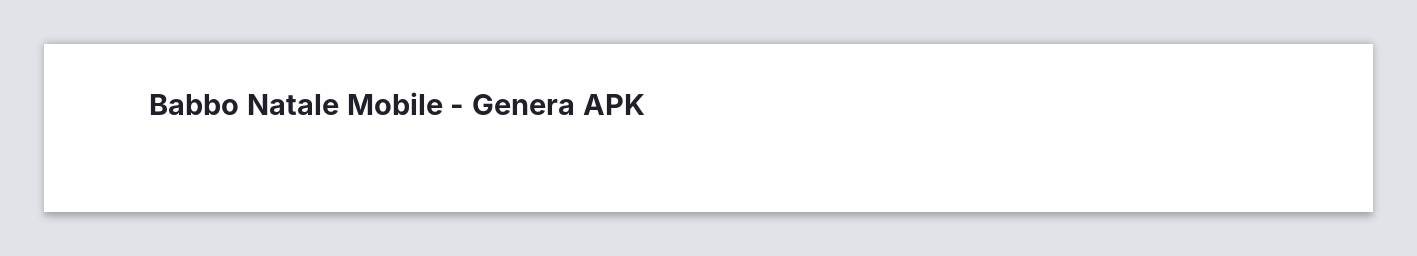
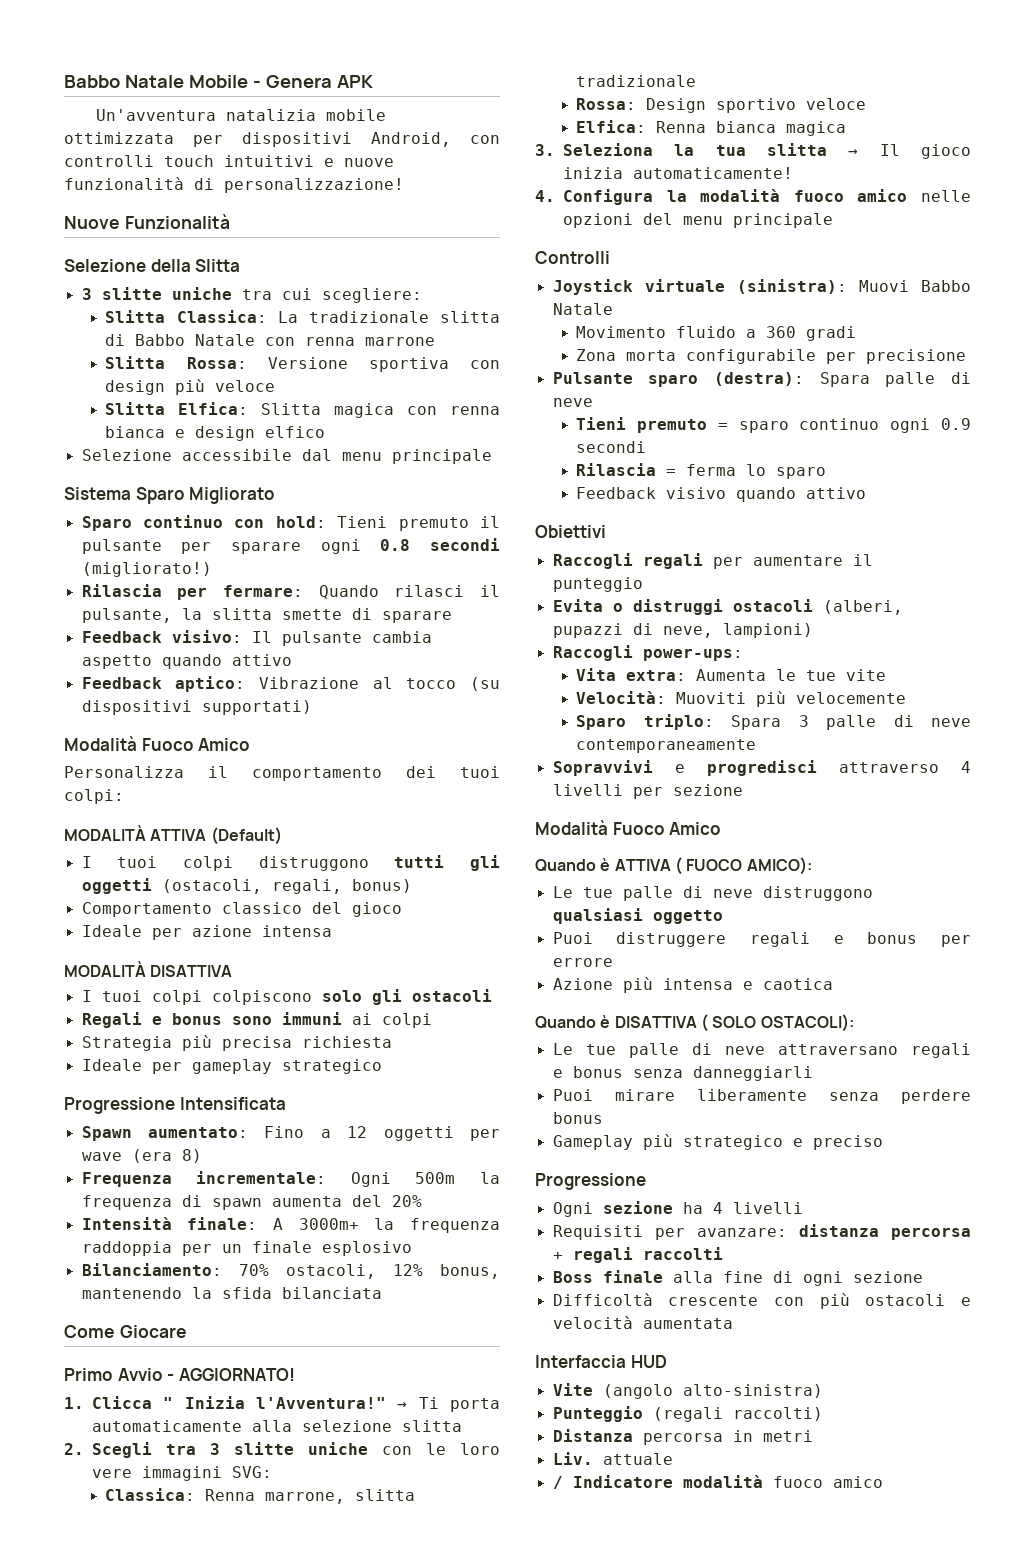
+ Un'avventura natalizia mobile ottimizzata per dispositivi Android, con controlli touch intuitivi e nuove funzionalità di personalizzazione!
+ Nuove Funzionalità
+ Selezione della Slitta
+ 3 slitte uniche tra cui scegliere:
+ Slitta Classica: La tradizionale slitta di Babbo Natale con renna marrone
+ Slitta Rossa: Versione sportiva con design più veloce
+ Slitta Elfica: Slitta magica con renna bianca e design elfico
+ Selezione accessibile dal menu principale
+ Sistema Sparo Migliorato
+ Sparo continuo con hold: Tieni premuto il pulsante per sparare ogni 0.8 secondi (migliorato!)
+ Rilascia per fermare: Quando rilasci il pulsante, la slitta smette di sparare
+ Feedback visivo: Il pulsante cambia aspetto quando attivo
+ Feedback aptico: Vibrazione al tocco (su dispositivi supportati)
+ Modalità Fuoco Amico
+ Personalizza il comportamento dei tuoi colpi:
+ MODALITÀ ATTIVA (Default)
+ I tuoi colpi distruggono tutti gli oggetti (ostacoli, regali, bonus)
+ Comportamento classico del gioco
+ Ideale per azione intensa
+ MODALITÀ DISATTIVA
+ I tuoi colpi colpiscono solo gli ostacoli
+ Regali e bonus sono immuni ai colpi
+ Strategia più precisa richiesta
+ Ideale per gameplay strategico
+ Progressione Intensificata
+ Spawn aumentato: Fino a 12 oggetti per wave (era 8)
+ Frequenza incrementale: Ogni 500m la frequenza di spawn aumenta del 20%
+ Intensità finale: A 3000m+ la frequenza raddoppia per un finale esplosivo
+ Bilanciamento: 70% ostacoli, 12% bonus, mantenendo la sfida bilanciata
+ Come Giocare
+ Primo Avvio - AGGIORNATO!
+ 1. Clicca " Inizia l'Avventura!" → Ti porta automaticamente alla selezione slitta
+ 2. Scegli tra 3 slitte uniche con le loro vere immagini SVG:
+ Classica: Renna marrone, slitta tradizionale
+ Rossa: Design sportivo veloce
+ Elfica: Renna bianca magica
+ 3. Seleziona la tua slitta → Il gioco inizia automaticamente!
+ 4. Configura la modalità fuoco amico nelle opzioni del menu principale
+ Controlli
+ Joystick virtuale (sinistra): Muovi Babbo Natale
+ Movimento fluido a 360 gradi
+ Zona morta configurabile per precisione
+ Pulsante sparo (destra): Spara palle di neve
+ Tieni premuto = sparo continuo ogni 0.9 secondi
+ Rilascia = ferma lo sparo
+ Feedback visivo quando attivo
+ Obiettivi
+ Raccogli regali per aumentare il punteggio
+ Evita o distruggi ostacoli (alberi, pupazzi di neve, lampioni)
+ Raccogli power-ups:
+ Vita extra: Aumenta le tue vite
+ Velocità: Muoviti più velocemente
+ Sparo triplo: Spara 3 palle di neve contemporaneamente
+ Sopravvivi e progredisci attraverso 4 livelli per sezione
+ Modalità Fuoco Amico
+ Quando è ATTIVA ( FUOCO AMICO):
+ Le tue palle di neve distruggono qualsiasi oggetto
+ Puoi distruggere regali e bonus per errore
+ Azione più intensa e caotica
+ Quando è DISATTIVA ( SOLO OSTACOLI):
+ Le tue palle di neve attraversano regali e bonus senza danneggiarli
+ Puoi mirare liberamente senza perdere bonus
+ Gameplay più strategico e preciso
+ Progressione
+ Ogni sezione ha 4 livelli
+ Requisiti per avanzare: distanza percorsa + regali raccolti
+ Boss finale alla fine di ogni sezione
+ Difficoltà crescente con più ostacoli e velocità aumentata
+ Interfaccia HUD
+ Vite (angolo alto-sinistra)
+ Punteggio (regali raccolti)
+ Distanza percorsa in metri
+ Liv. attuale
+ / Indicatore modalità fuoco amico

